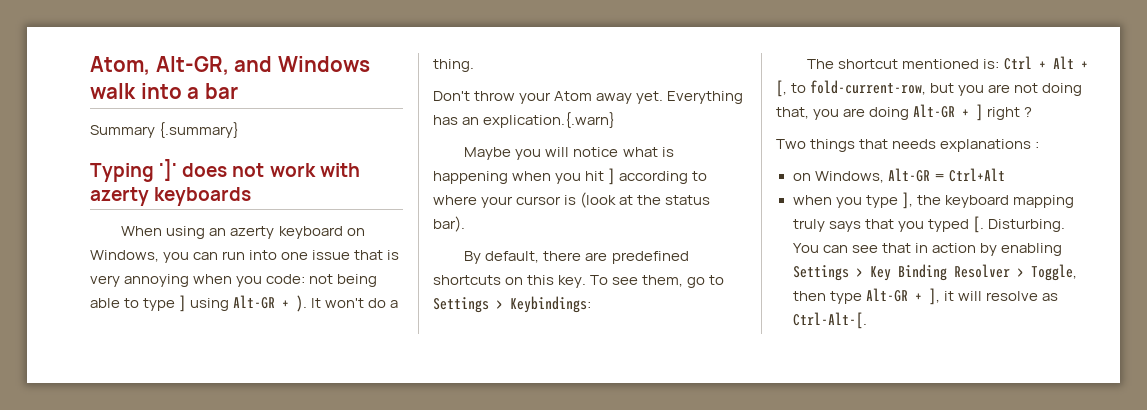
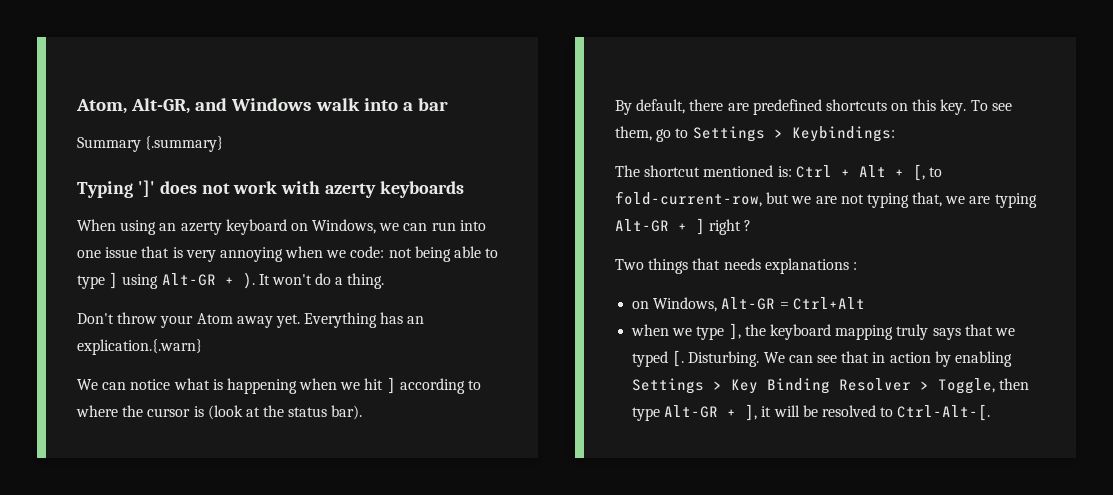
- When using an azerty keyboard on Windows, you can run into one issue that is very annoying when you code: not being able to type ] using Alt-GR + ).
+ When using an azerty keyboard on Windows, we can run into one issue that is very annoying when we code: not being able to type ] using Alt-GR + ).
- Maybe you will notice what is happening when you hit ] according to where your cursor is (look at the status bar).
+ We can notice what is happening when we hit ] according to where the cursor is (look at the status bar).
- The shortcut mentioned is: Ctrl + Alt + [, to fold-current-row, but you are not doing that, you are doing Alt-GR + ] right ?
+ The shortcut mentioned is: Ctrl + Alt + [, to fold-current-row, but we are not typing that, we are typing Alt-GR + ] right ?
- when you type ], the keyboard mapping truly says that you typed [.
+ when we type ], the keyboard mapping truly says that we typed [.
- You can see that in action by enabling Settings > Key Binding Resolver > Toggle, then type Alt-GR + ], it will resolve as Ctrl-Alt-[.
+ We can see that in action by enabling Settings > Key Binding Resolver > Toggle, then type Alt-GR + ], it will be resolved to Ctrl-Alt-[.

